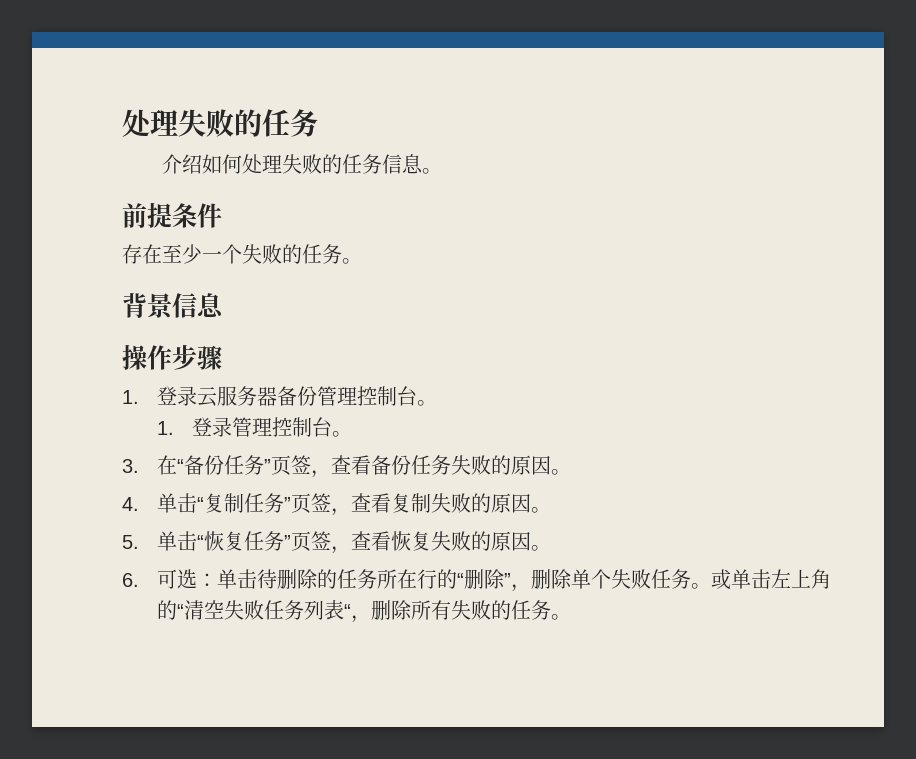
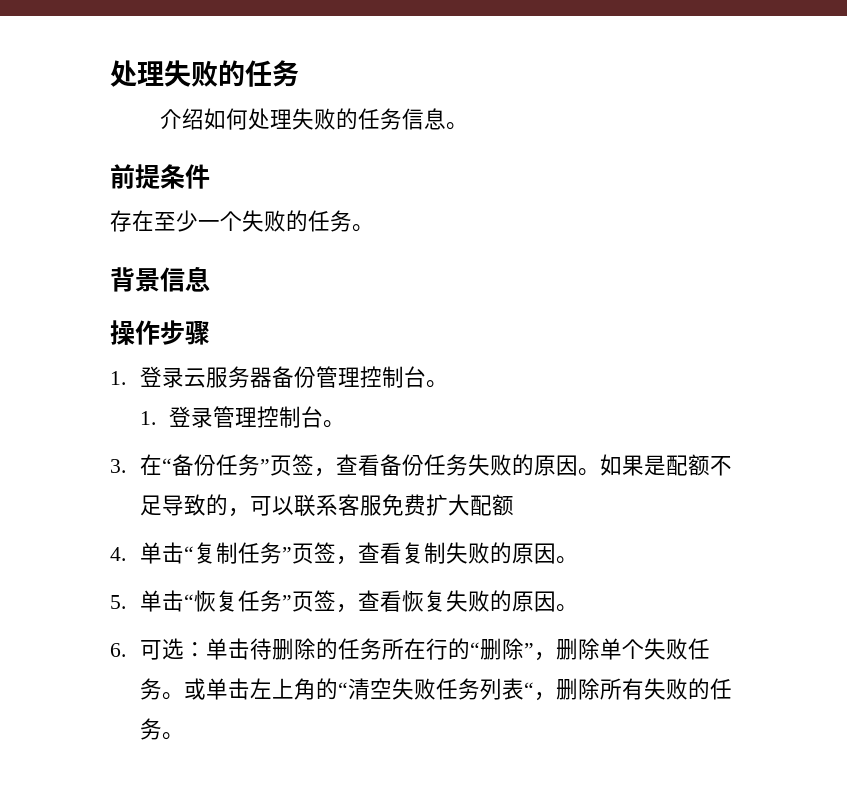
+ 如果是配额不足导致的，可以联系客服免费扩大配额

